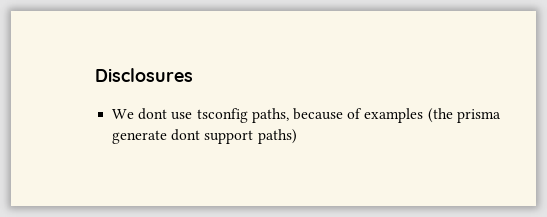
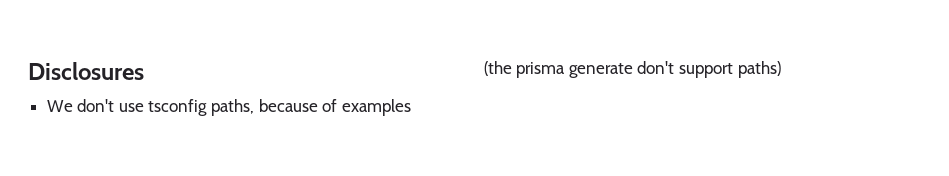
- We dont use tsconfig paths, because of examples (the prisma generate dont support paths)
+ We don't use tsconfig paths, because of examples (the prisma generate don't support paths)

